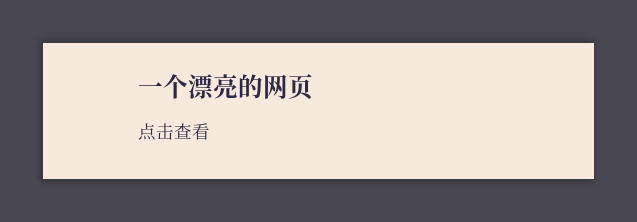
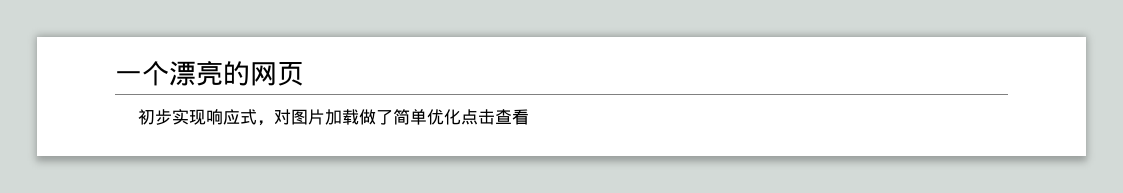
- 点击查看
+ 初步实现响应式，对图片加载做了简单优化点击查看

